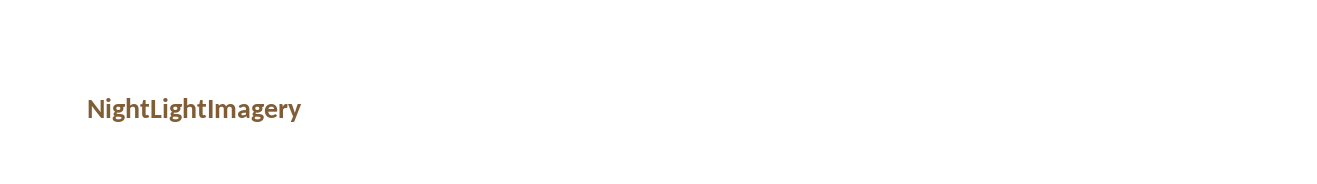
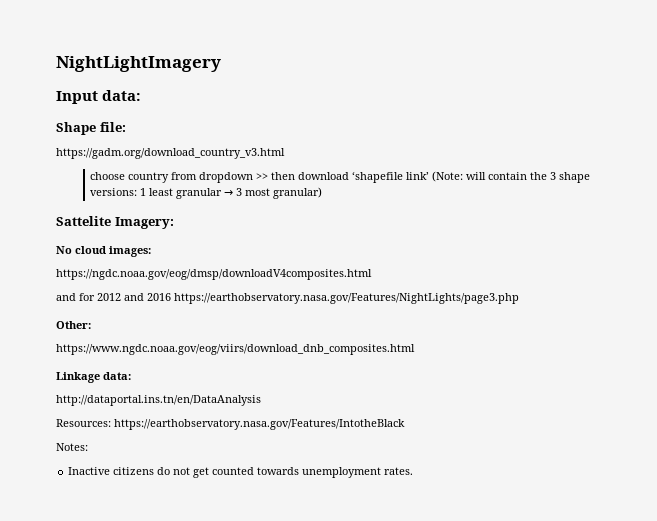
+ Input data:
+ Shape file:
+ https://gadm.org/download_country_v3.html
+ choose country from dropdown >> then download ‘shapefile link’ (Note: will contain the 3 shape versions: 1 least granular → 3 most granular)
+ Sattelite Imagery:
+ No cloud images:
+ https://ngdc.noaa.gov/eog/dmsp/downloadV4composites.html
+ and for 2012 and 2016 https://earthobservatory.nasa.gov/Features/NightLights/page3.php
+ Other:
+ https://www.ngdc.noaa.gov/eog/viirs/download_dnb_composites.html
+ Linkage data:
+ http://dataportal.ins.tn/en/DataAnalysis
+ Resources: https://earthobservatory.nasa.gov/Features/IntotheBlack
+ Notes:
+ Inactive citizens do not get counted towards unemployment rates.

